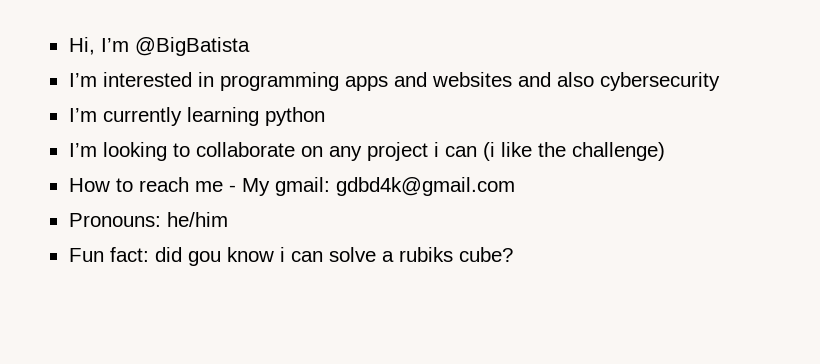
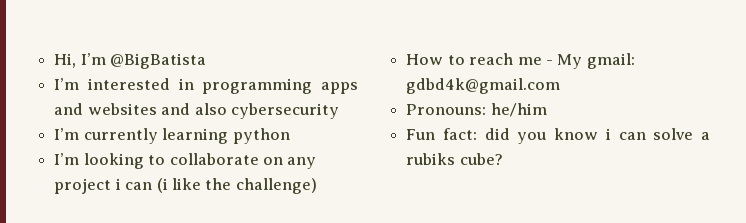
- Fun fact: did gou know i can solve a rubiks cube?
+ Fun fact: did you know i can solve a rubiks cube?

